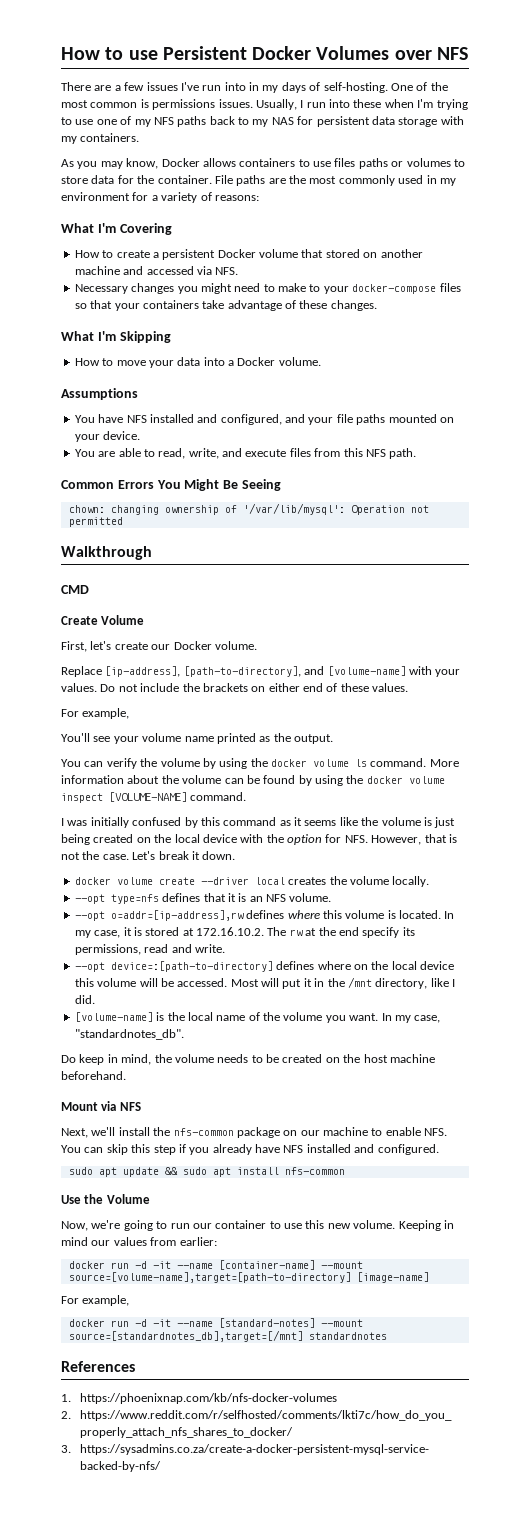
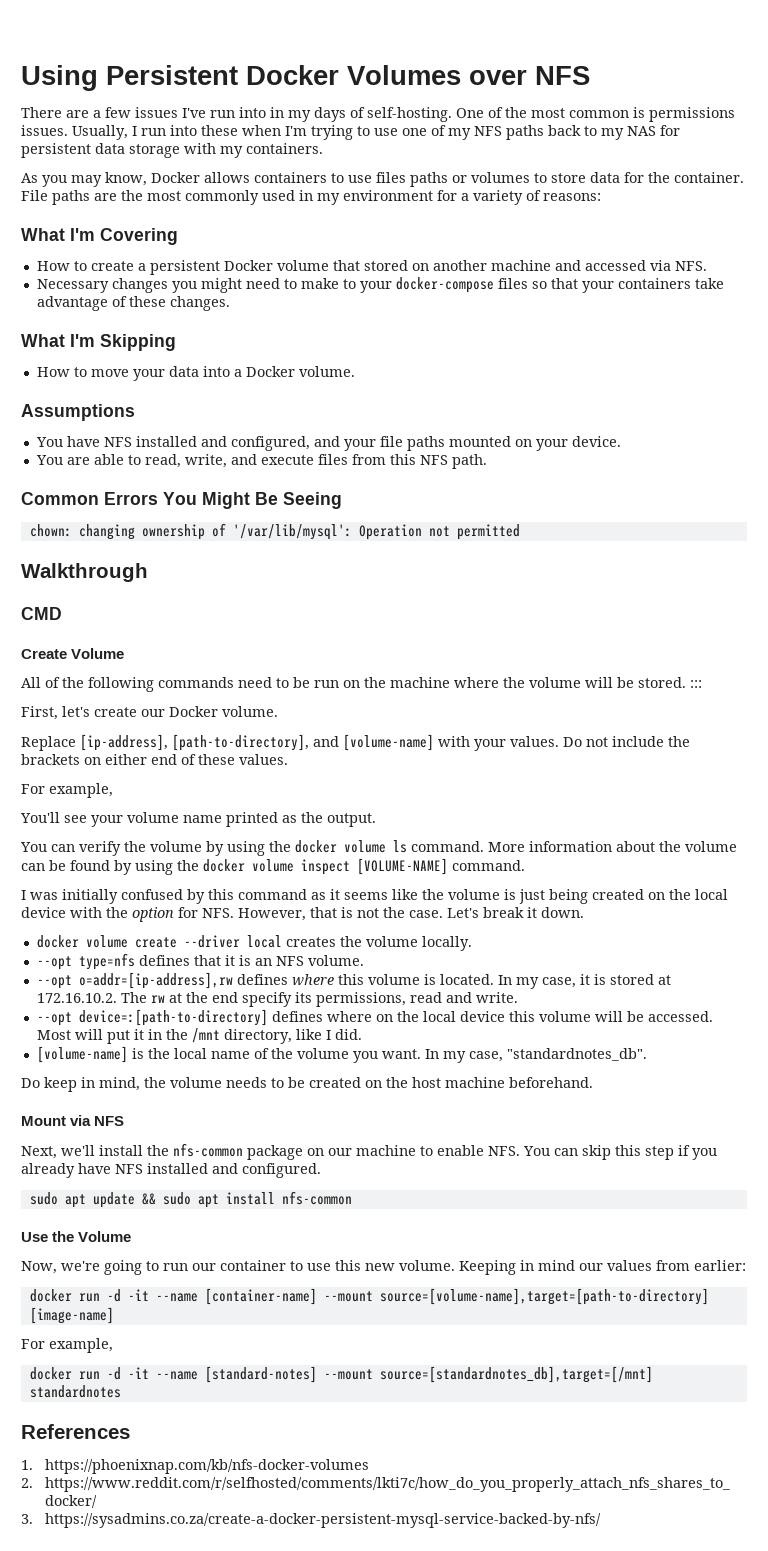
- How to use Persistent Docker Volumes over NFS
+ Using Persistent Docker Volumes over NFS
+ All of the following commands need to be run on the machine where the volume will be stored. :::

